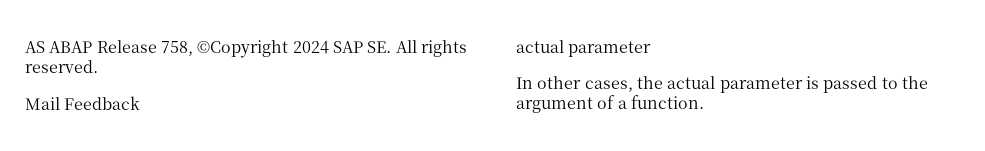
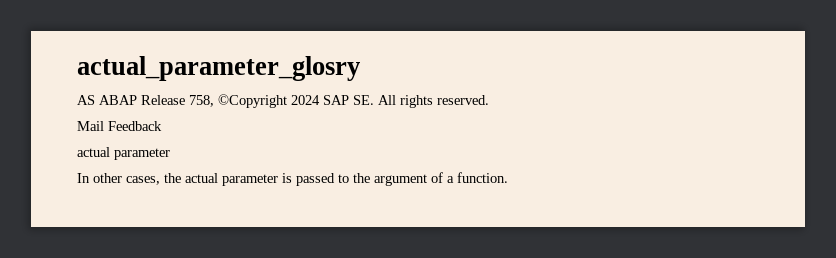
+ actual_parameter_glosry

